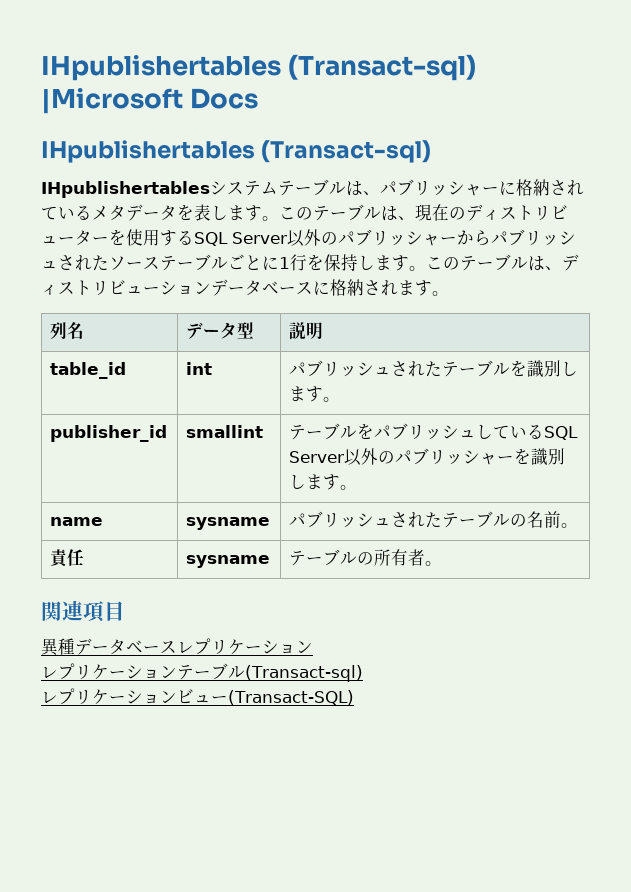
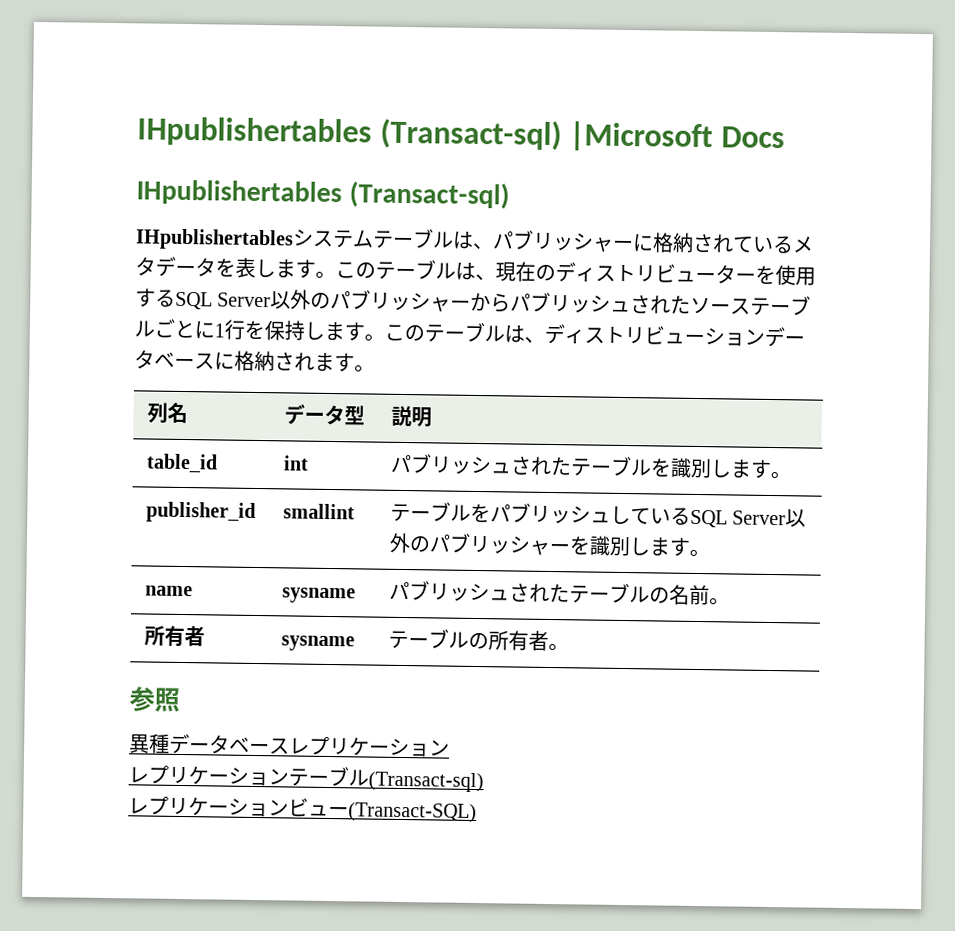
- 責任 | sysname | テーブルの所有者。
+ 所有者 | sysname | テーブルの所有者。
- 関連項目
+ 参照

